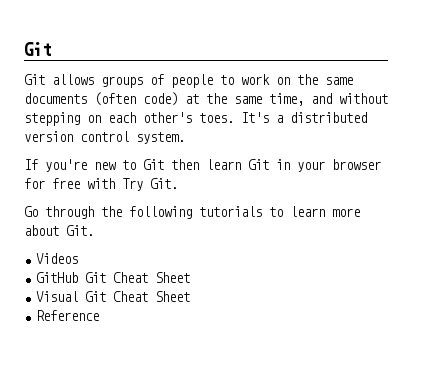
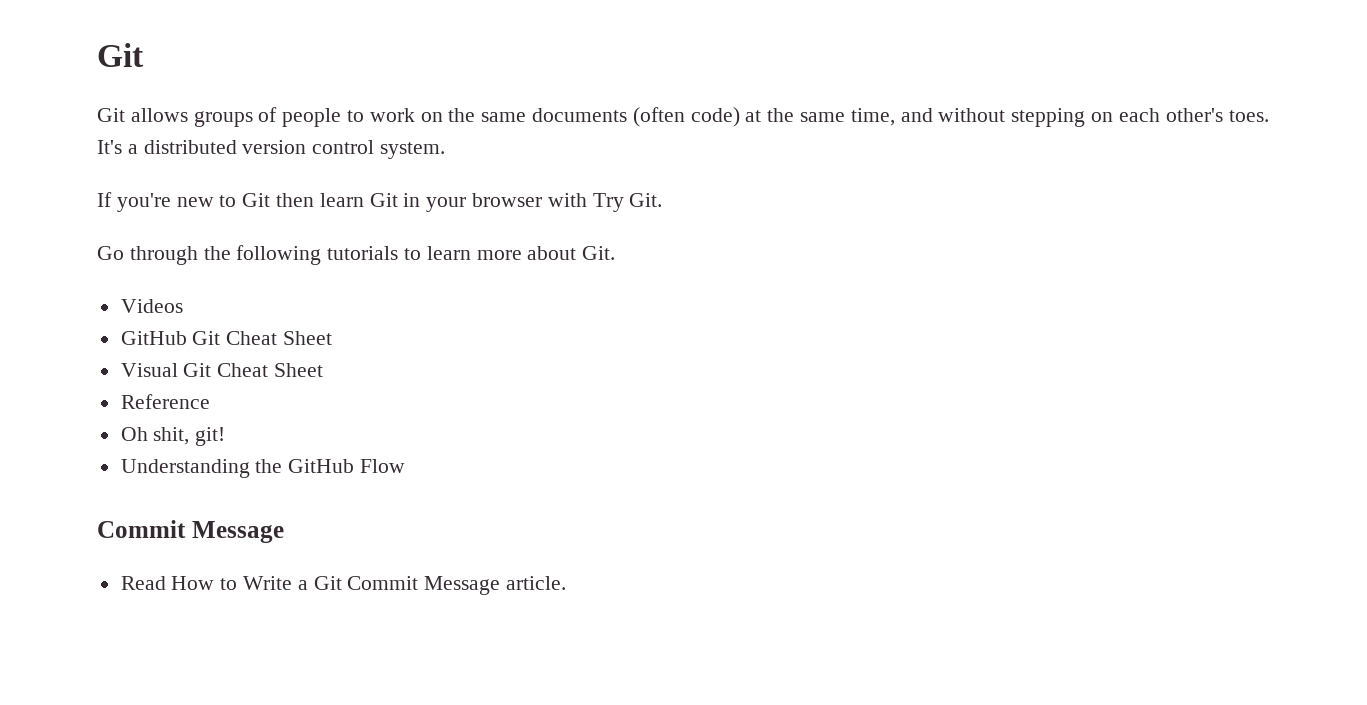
- If you're new to Git then learn Git in your browser for free with Try Git.
+ If you're new to Git then learn Git in your browser with Try Git.
+ Oh shit, git!
+ Understanding the GitHub Flow
+ Commit Message
+ Read How to Write a Git Commit Message article.

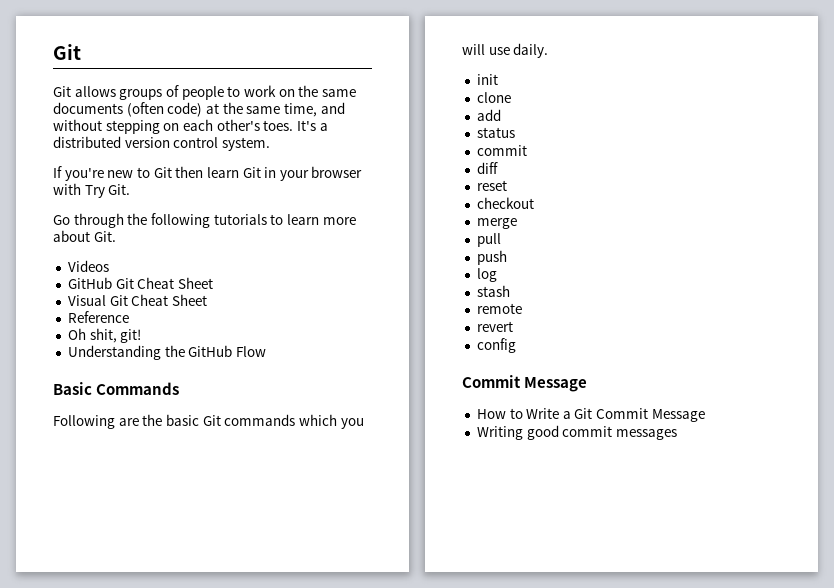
  Understanding the GitHub Flow
+ Basic Commands
+ Following are the basic Git commands which you will use daily.
+ init
+ clone
+ add
+ status
+ commit
+ diff
+ reset
+ checkout
+ merge
+ pull
+ push
+ log
+ stash
+ remote
+ revert
+ config
  Commit Message
- Read How to Write a Git Commit Message article.
+ How to Write a Git Commit Message
+ Writing good commit messages

